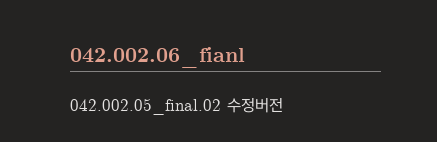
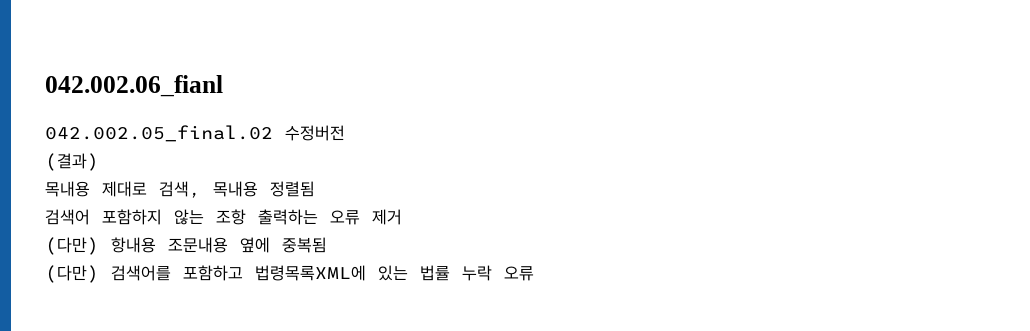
+ (결과)
+ 목내용 제대로 검색, 목내용 정렬됨
+ 검색어 포함하지 않는 조항 출력하는 오류 제거
+ (다만) 항내용 조문내용 옆에 중복됨
+ (다만) 검색어를 포함하고 법령목록XML에 있는 법률 누락 오류

